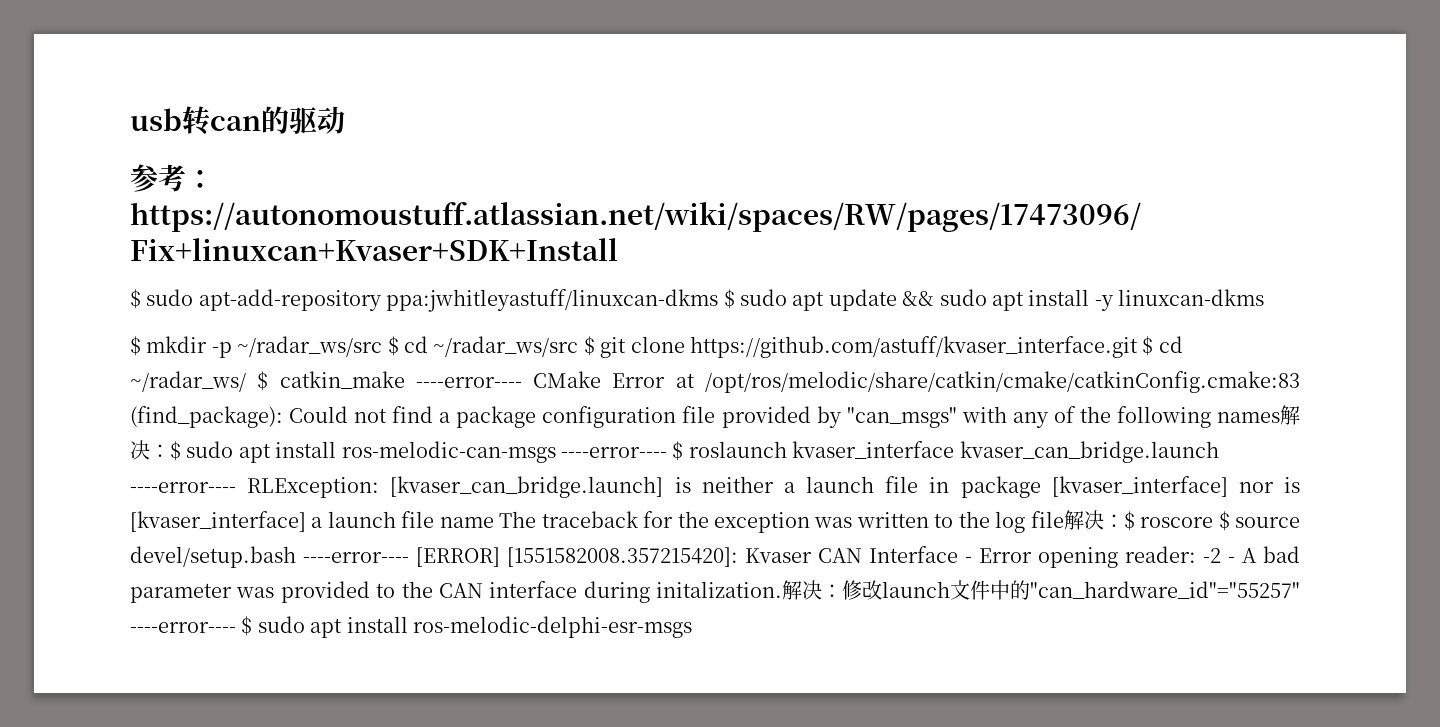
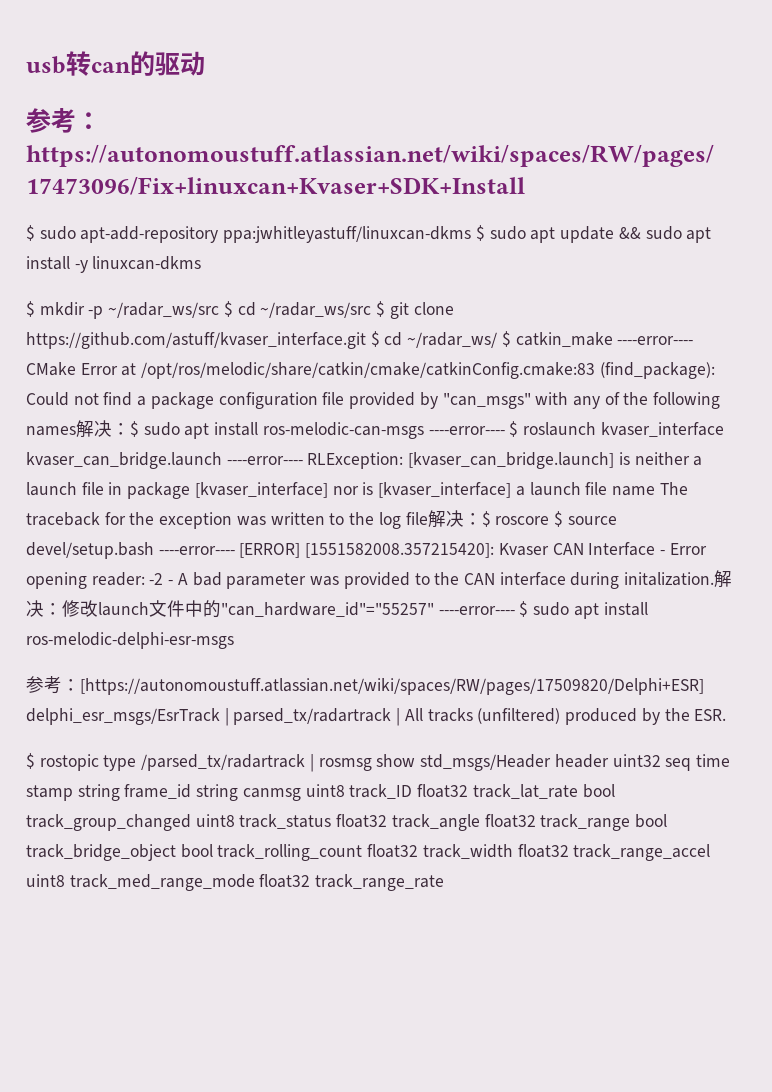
+ 参考：[https://autonomoustuff.atlassian.net/wiki/spaces/RW/pages/17509820/Delphi+ESR] delphi_esr_msgs/EsrTrack | parsed_tx/radartrack | All tracks (unfiltered) produced by the ESR.
+ $ rostopic type /parsed_tx/radartrack | rosmsg show std_msgs/Header header uint32 seq time stamp string frame_id string canmsg uint8 track_ID float32 track_lat_rate bool track_group_changed uint8 track_status float32 track_angle float32 track_range bool track_bridge_object bool track_rolling_count float32 track_width float32 track_range_accel uint8 track_med_range_mode float32 track_range_rate

